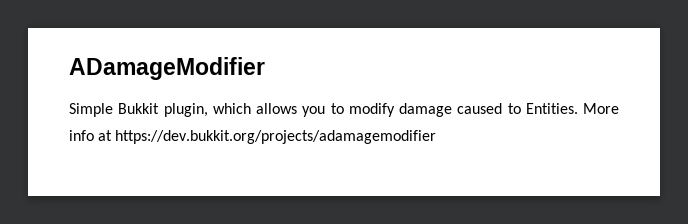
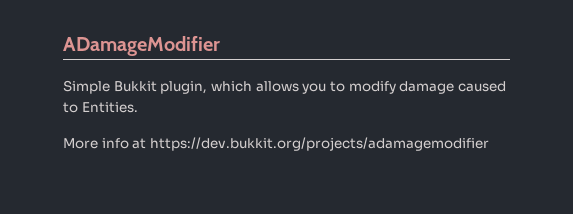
- Simple Bukkit plugin, which allows you to modify damage caused to Entities. More info at https://dev.bukkit.org/projects/adamagemodifier
+ Simple Bukkit plugin, which allows you to modify damage caused to Entities.
+ More info at https://dev.bukkit.org/projects/adamagemodifier

